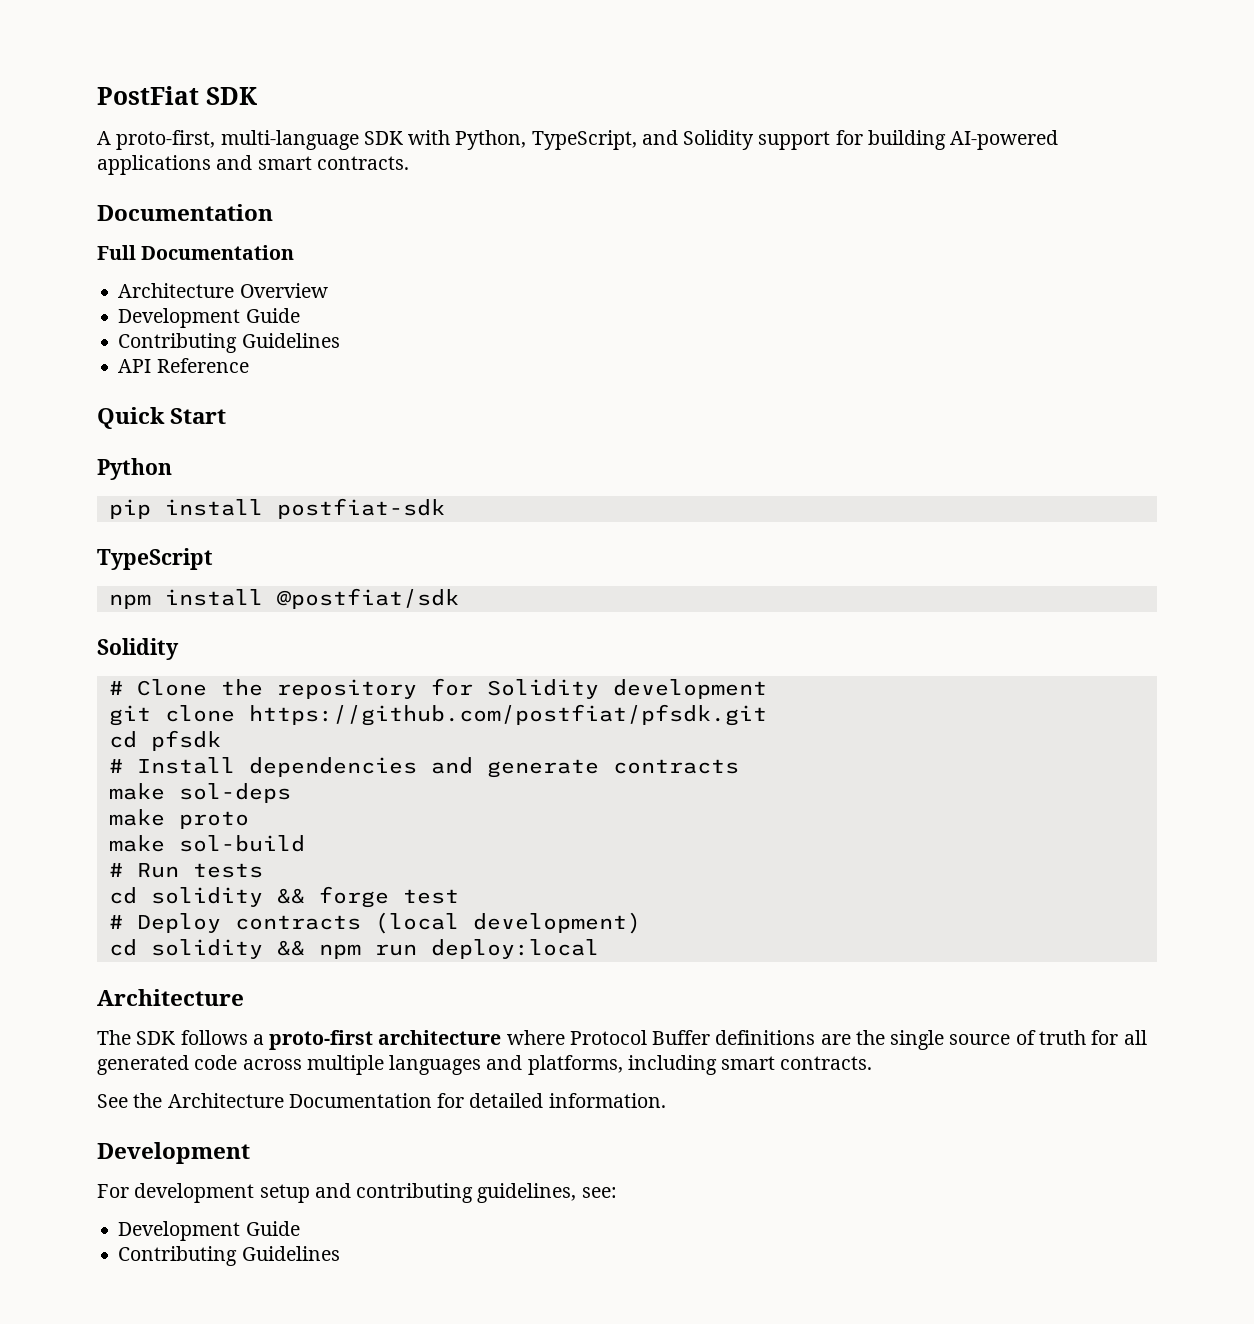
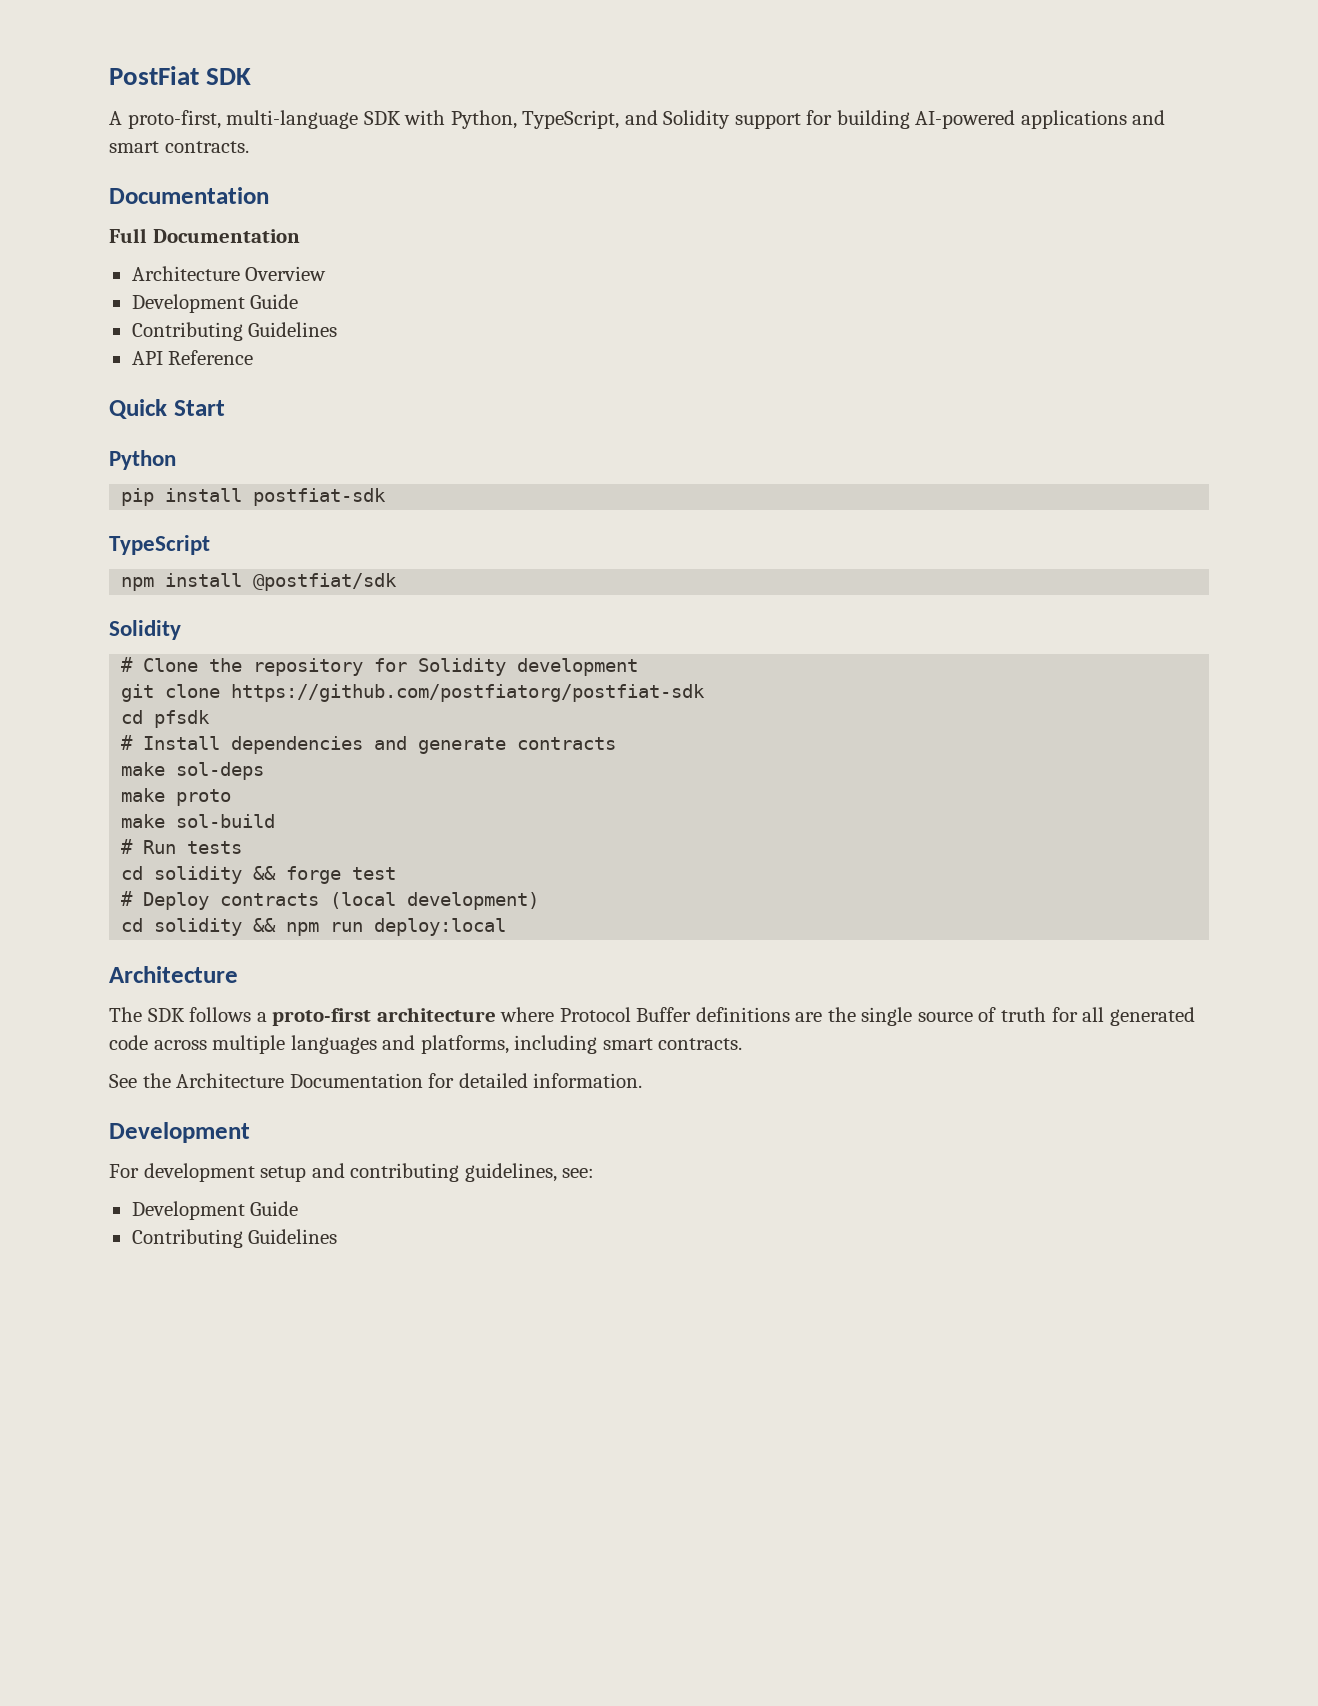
- git clone https://github.com/postfiat/pfsdk.git
+ git clone https://github.com/postfiatorg/postfiat-sdk

